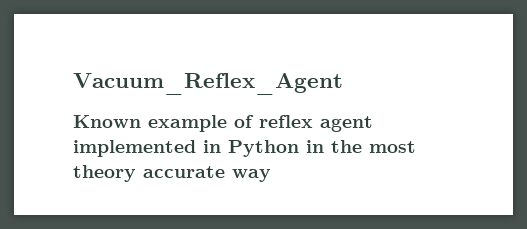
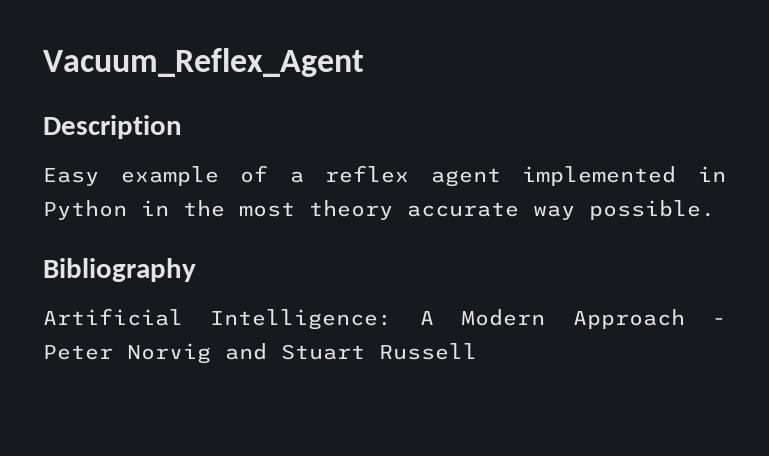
- Known example of reflex agent implemented in Python in the most theory accurate way
+ Description
+ Easy example of a reflex agent implemented in Python in the most theory accurate way possible.
+ Bibliography
+ Artificial Intelligence: A Modern Approach - Peter Norvig and Stuart Russell

